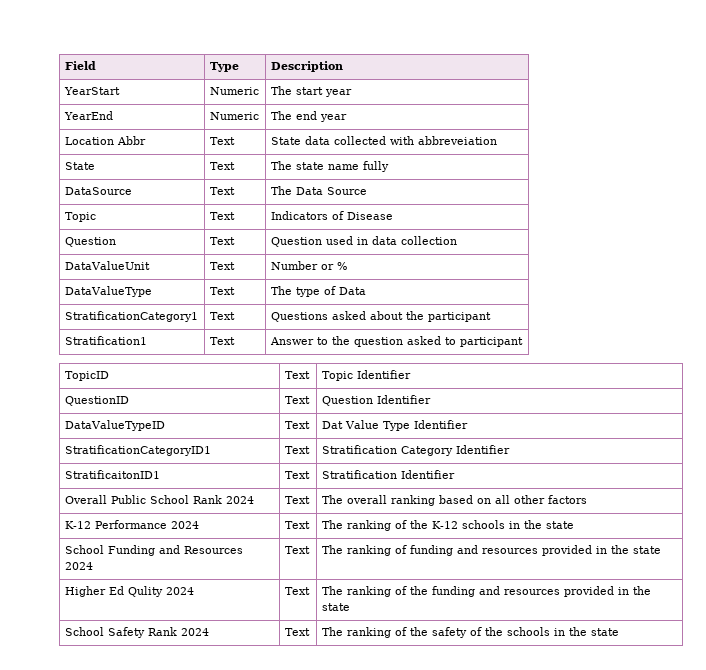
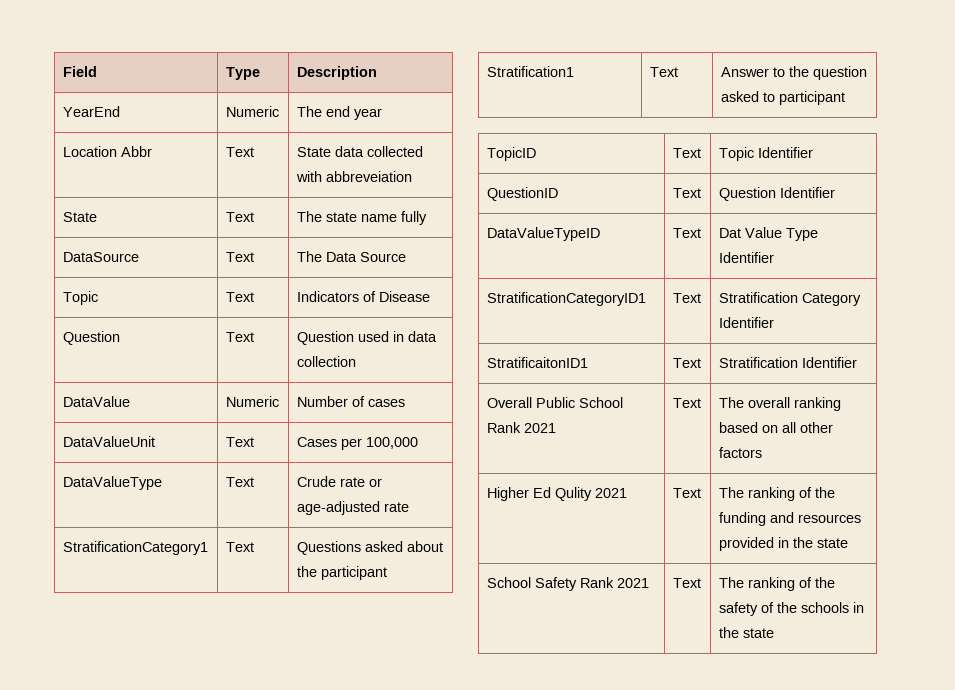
- YearStart | Numeric | The start year
+ DataValue | Numeric | Number of cases
- DataValueUnit | Text | Number or %
+ DataValueUnit | Text | Cases per 100,000
- DataValueType | Text | The type of Data
+ DataValueType | Text | Crude rate or age-adjusted rate
- Overall Public School Rank 2024 | Text | The overall ranking based on all other factors
+ Overall Public School Rank 2021 | Text | The overall ranking based on all other factors
- K-12 Performance 2024 | Text | The ranking of the K-12 schools in the state
- School Funding and Resources 2024 | Text | The ranking of funding and resources provided in the state
- Higher Ed Qulity 2024 | Text | The ranking of the funding and resources provided in the state
+ Higher Ed Qulity 2021 | Text | The ranking of the funding and resources provided in the state
- School Safety Rank 2024 | Text | The ranking of the safety of the schools in the state
+ School Safety Rank 2021 | Text | The ranking of the safety of the schools in the state

